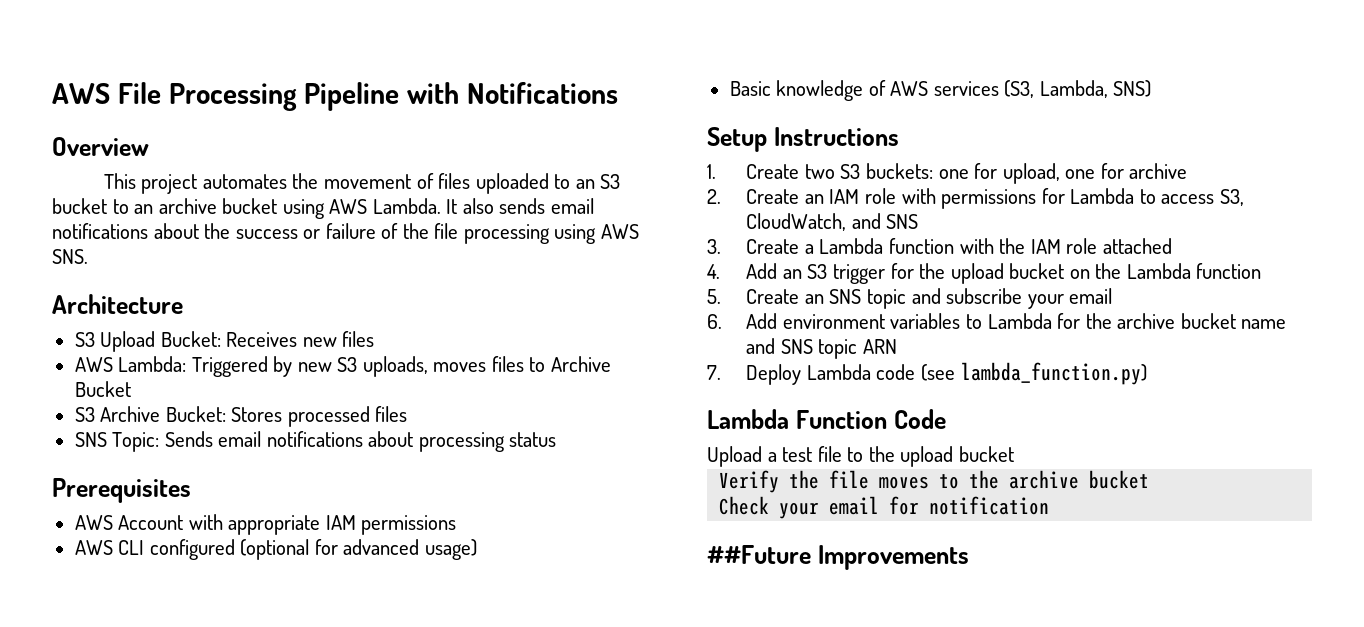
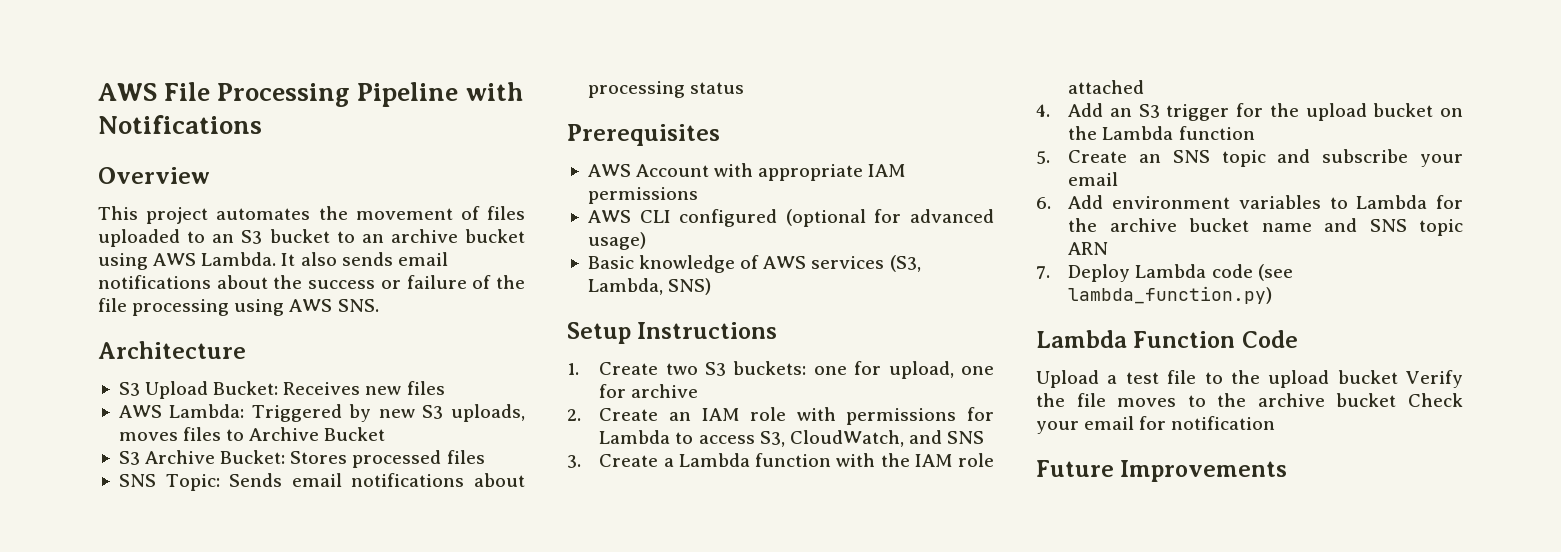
- Upload a test file to the upload bucket
- Verify the file moves to the archive bucket
- Check your email for notification
+ Upload a test file to the upload bucket Verify the file moves to the archive bucket Check your email for notification
- ##Future Improvements
+ Future Improvements

